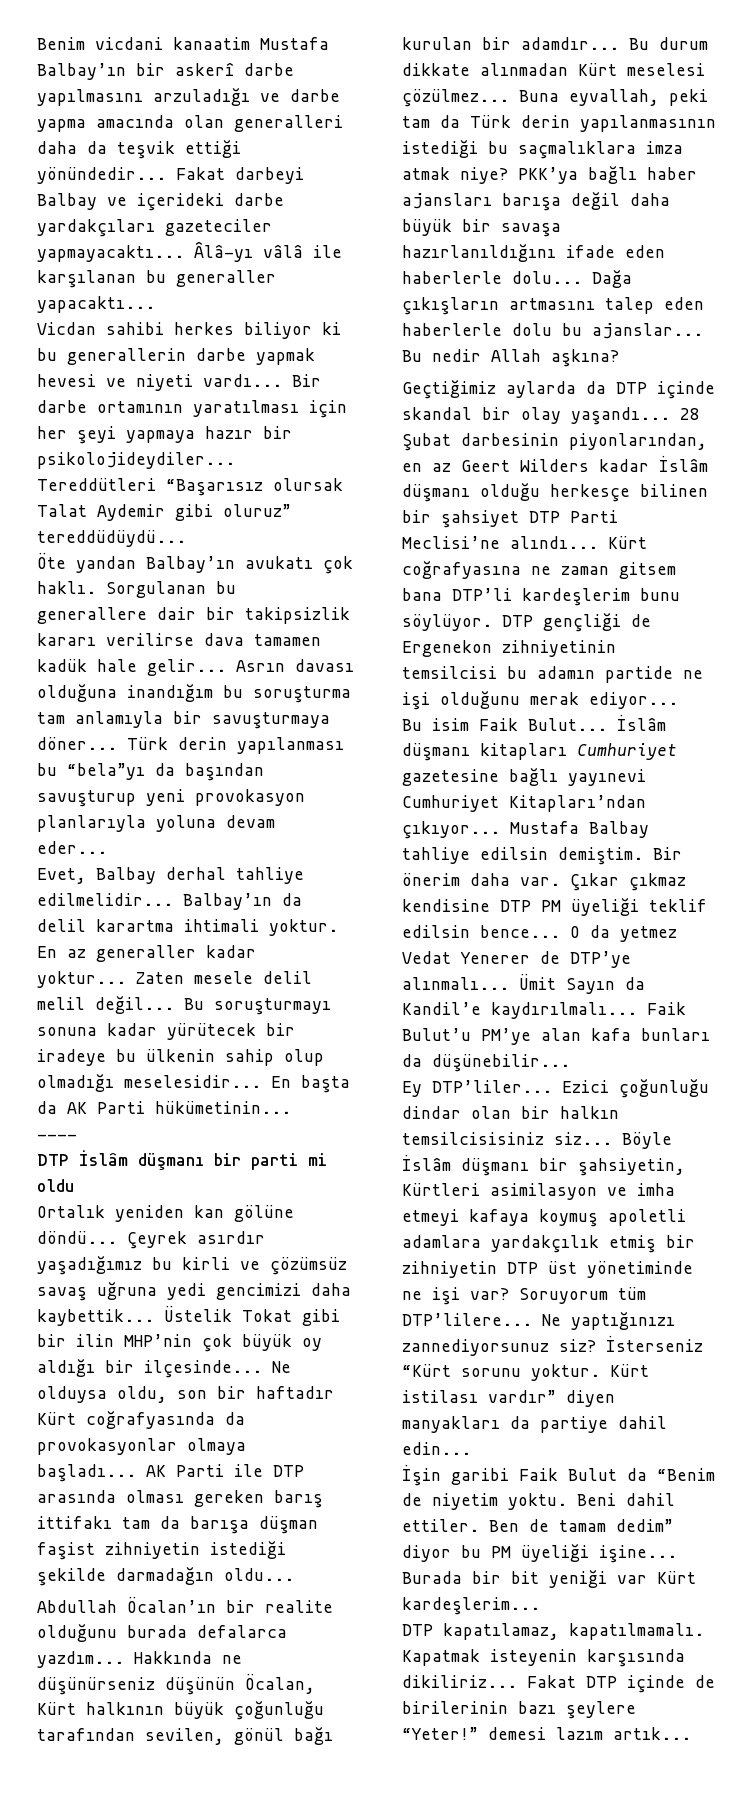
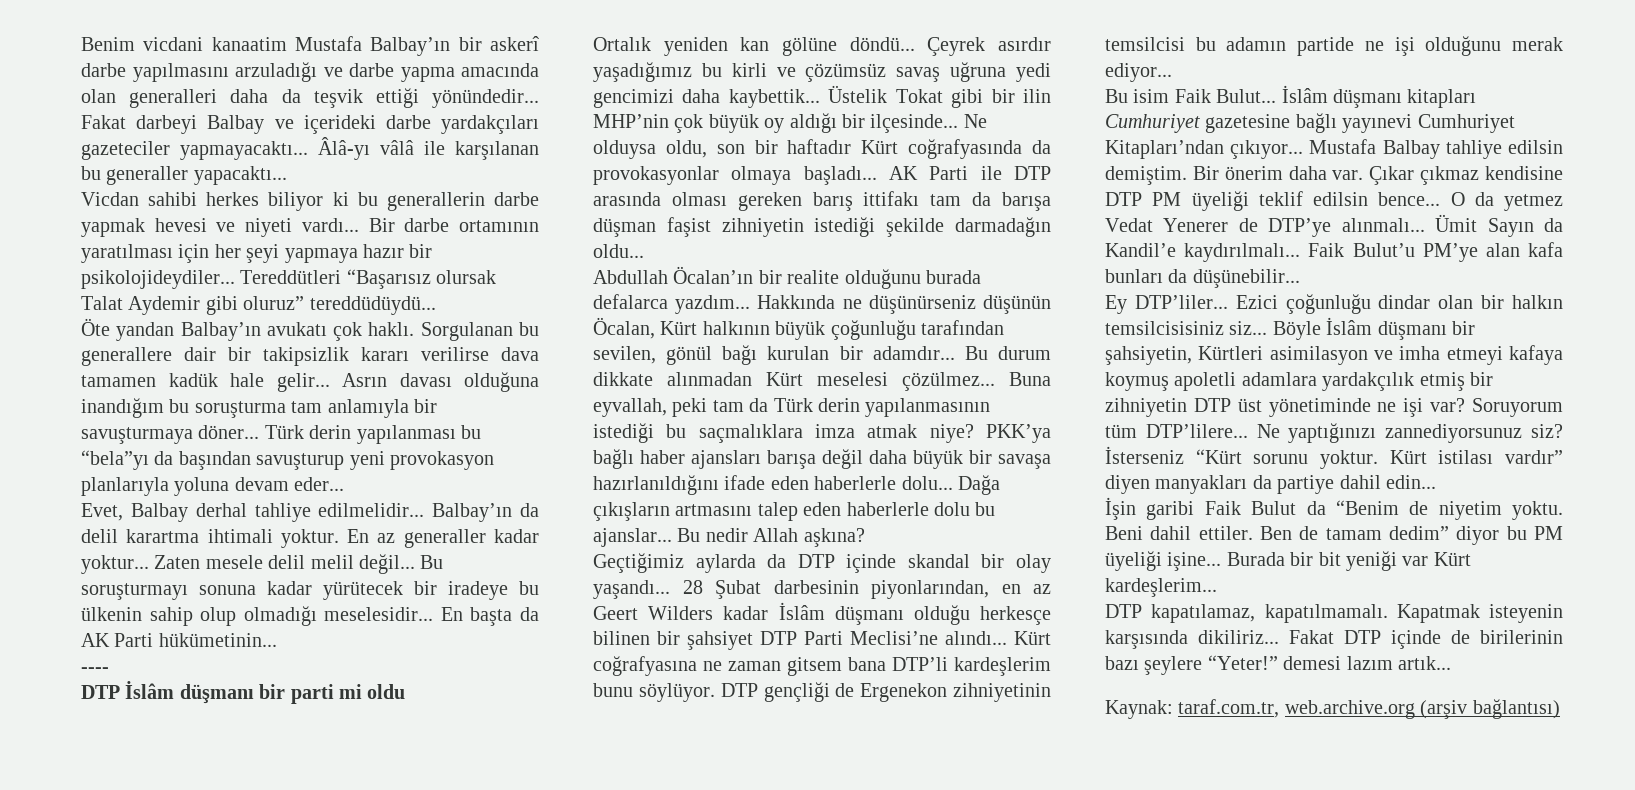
+ Kaynak: taraf.com.tr, web.archive.org (arşiv bağlantısı)

